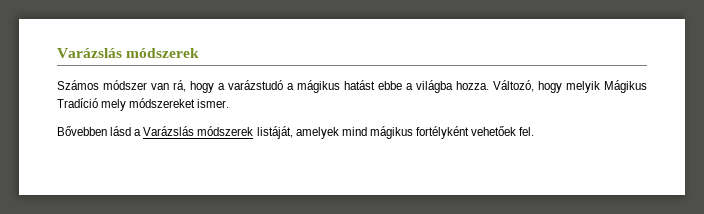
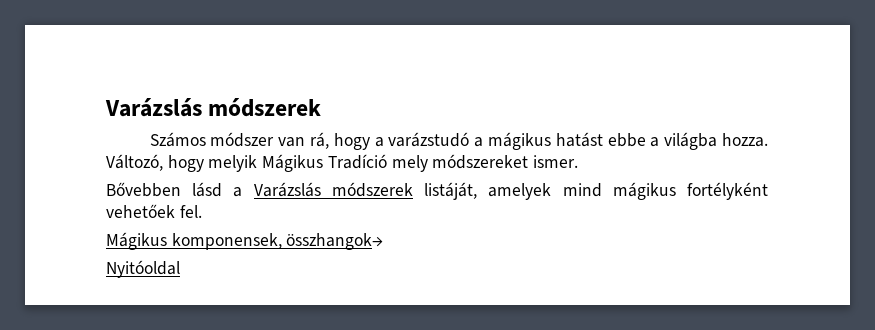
+ Mágikus komponensek, összhangok→
+ Nyitóoldal

